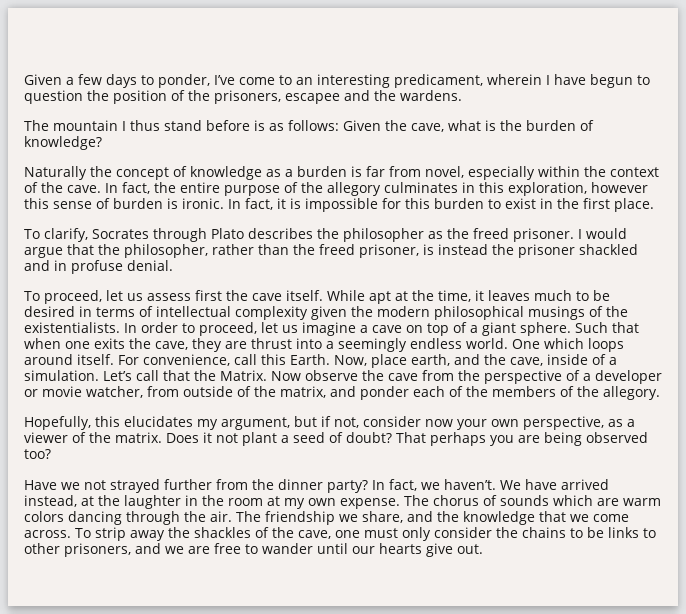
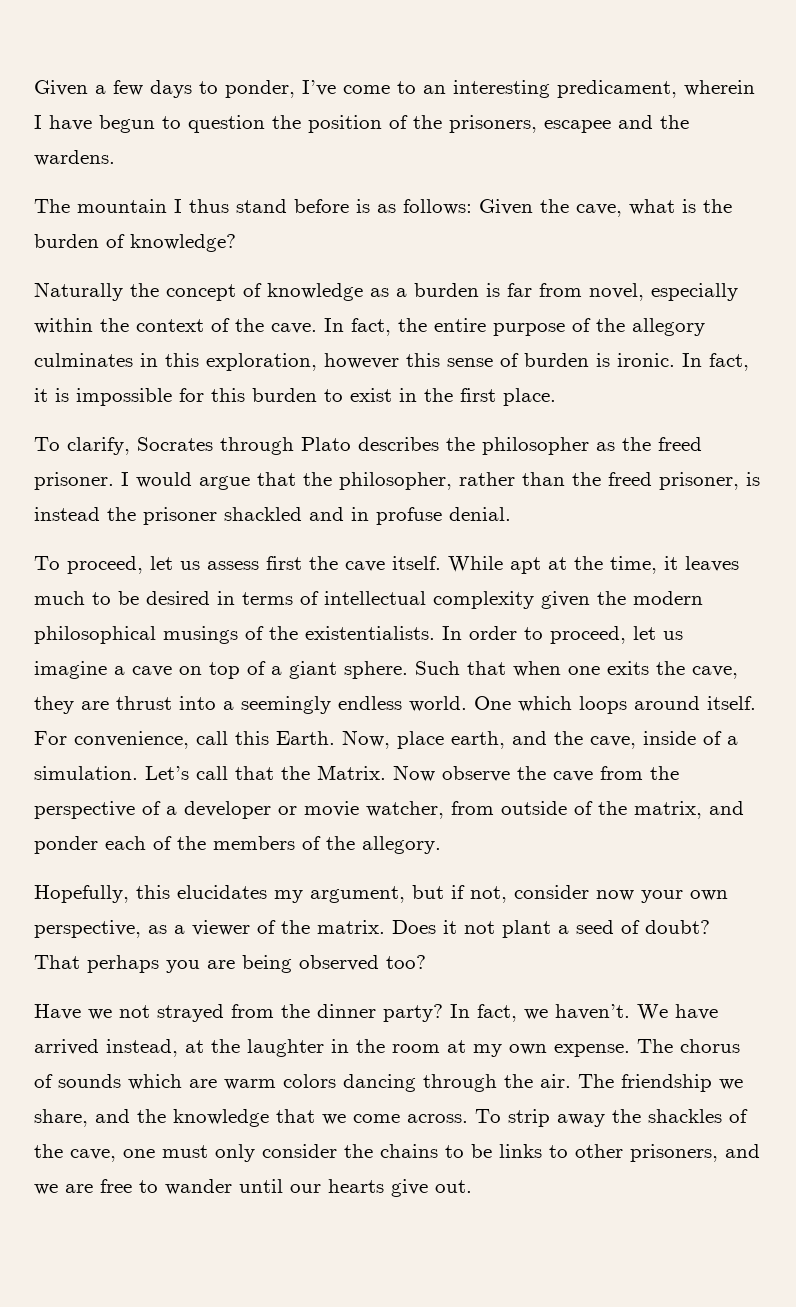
- Have we not strayed further from the dinner party?
+ Have we not strayed from the dinner party?

